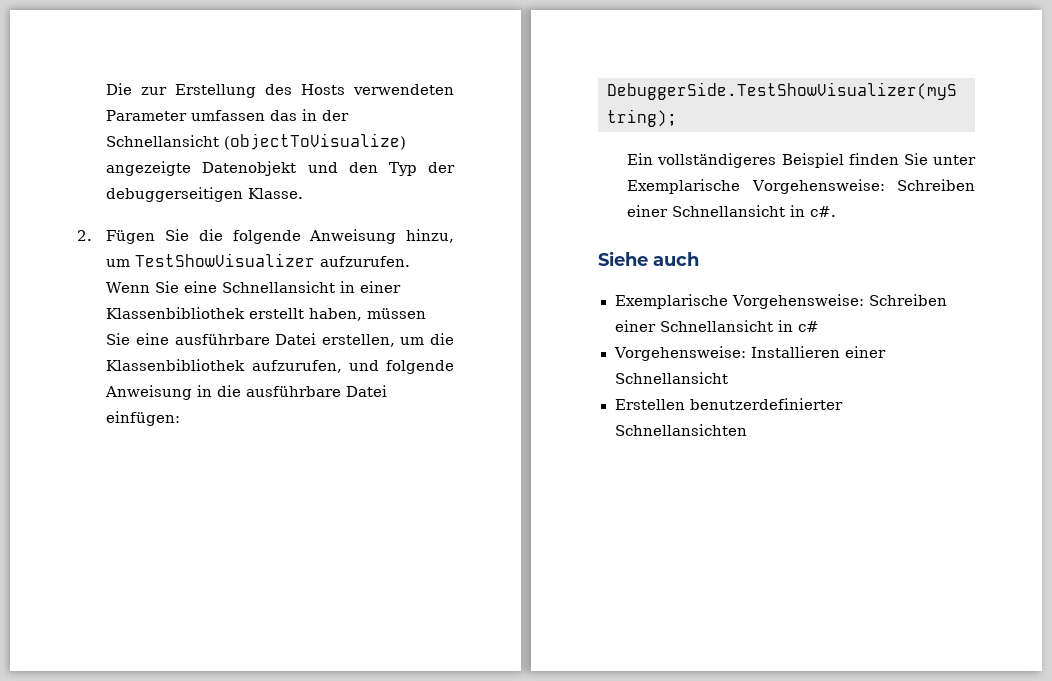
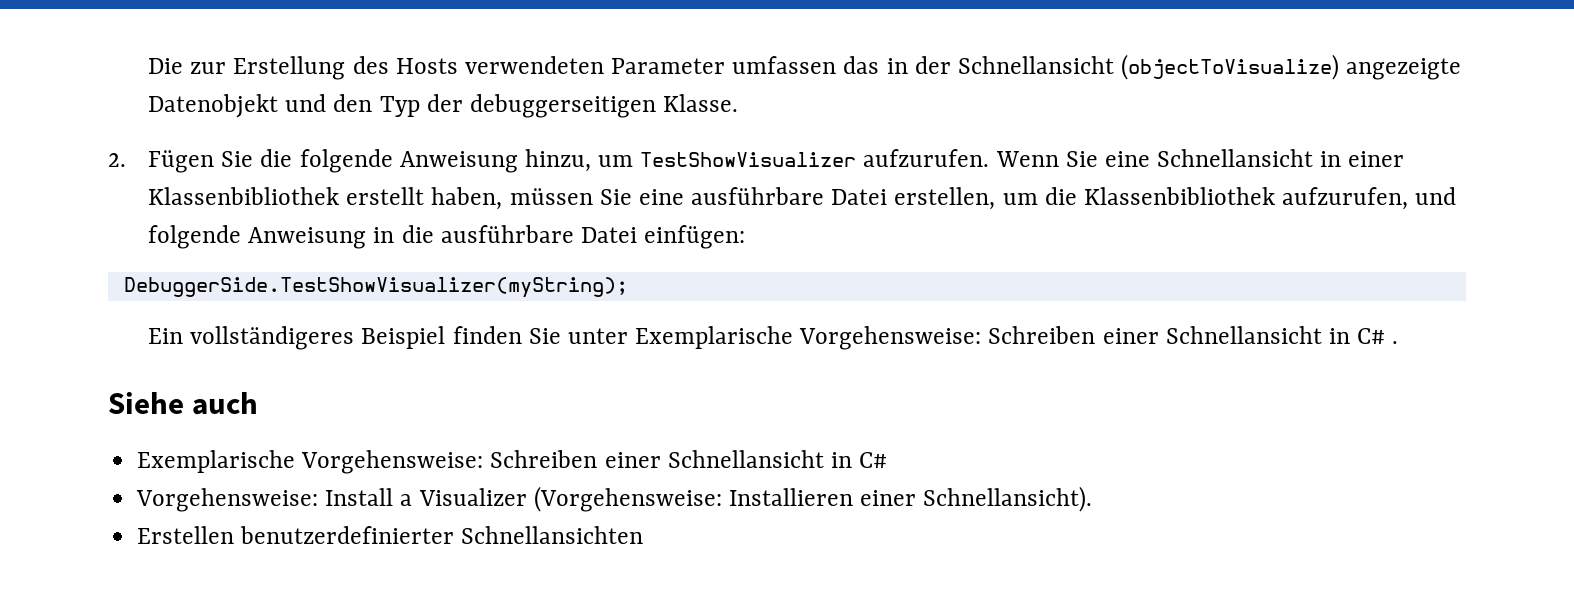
- Ein vollständigeres Beispiel finden Sie unter Exemplarische Vorgehensweise: Schreiben einer Schnellansicht in c#.
+ Ein vollständigeres Beispiel finden Sie unter Exemplarische Vorgehensweise: Schreiben einer Schnellansicht in C# .
  Siehe auch
- Exemplarische Vorgehensweise: Schreiben einer Schnellansicht in c#
- Vorgehensweise: Installieren einer Schnellansicht
+ Exemplarische Vorgehensweise: Schreiben einer Schnellansicht in C#
+ Vorgehensweise: Install a Visualizer (Vorgehensweise: Installieren einer Schnellansicht).

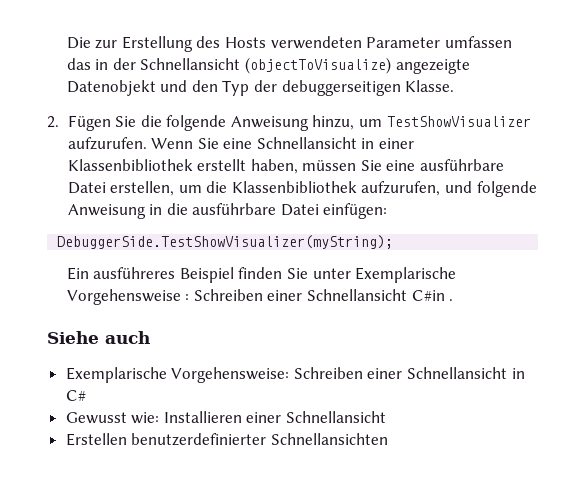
- Ein vollständigeres Beispiel finden Sie unter Exemplarische Vorgehensweise: Schreiben einer Schnellansicht in C# .
+ Ein ausführeres Beispiel finden Sie unter Exemplarische Vorgehensweise : Schreiben einer Schnellansicht C#in .
- Vorgehensweise: Install a Visualizer (Vorgehensweise: Installieren einer Schnellansicht).
+ Gewusst wie: Installieren einer Schnellansicht

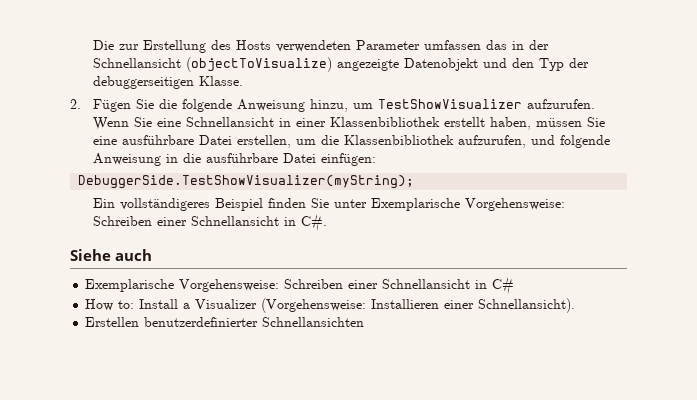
- Ein ausführeres Beispiel finden Sie unter Exemplarische Vorgehensweise : Schreiben einer Schnellansicht C#in .
+ Ein vollständigeres Beispiel finden Sie unter Exemplarische Vorgehensweise: Schreiben einer Schnellansicht in C#.
- Gewusst wie: Installieren einer Schnellansicht
+ How to: Install a Visualizer (Vorgehensweise: Installieren einer Schnellansicht).

